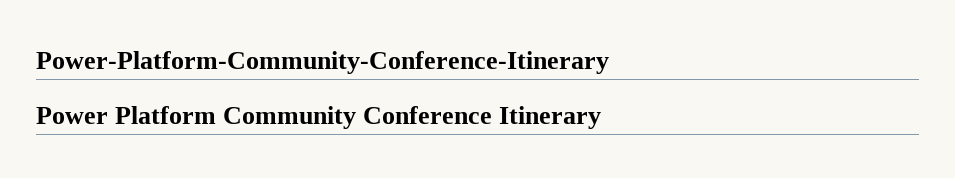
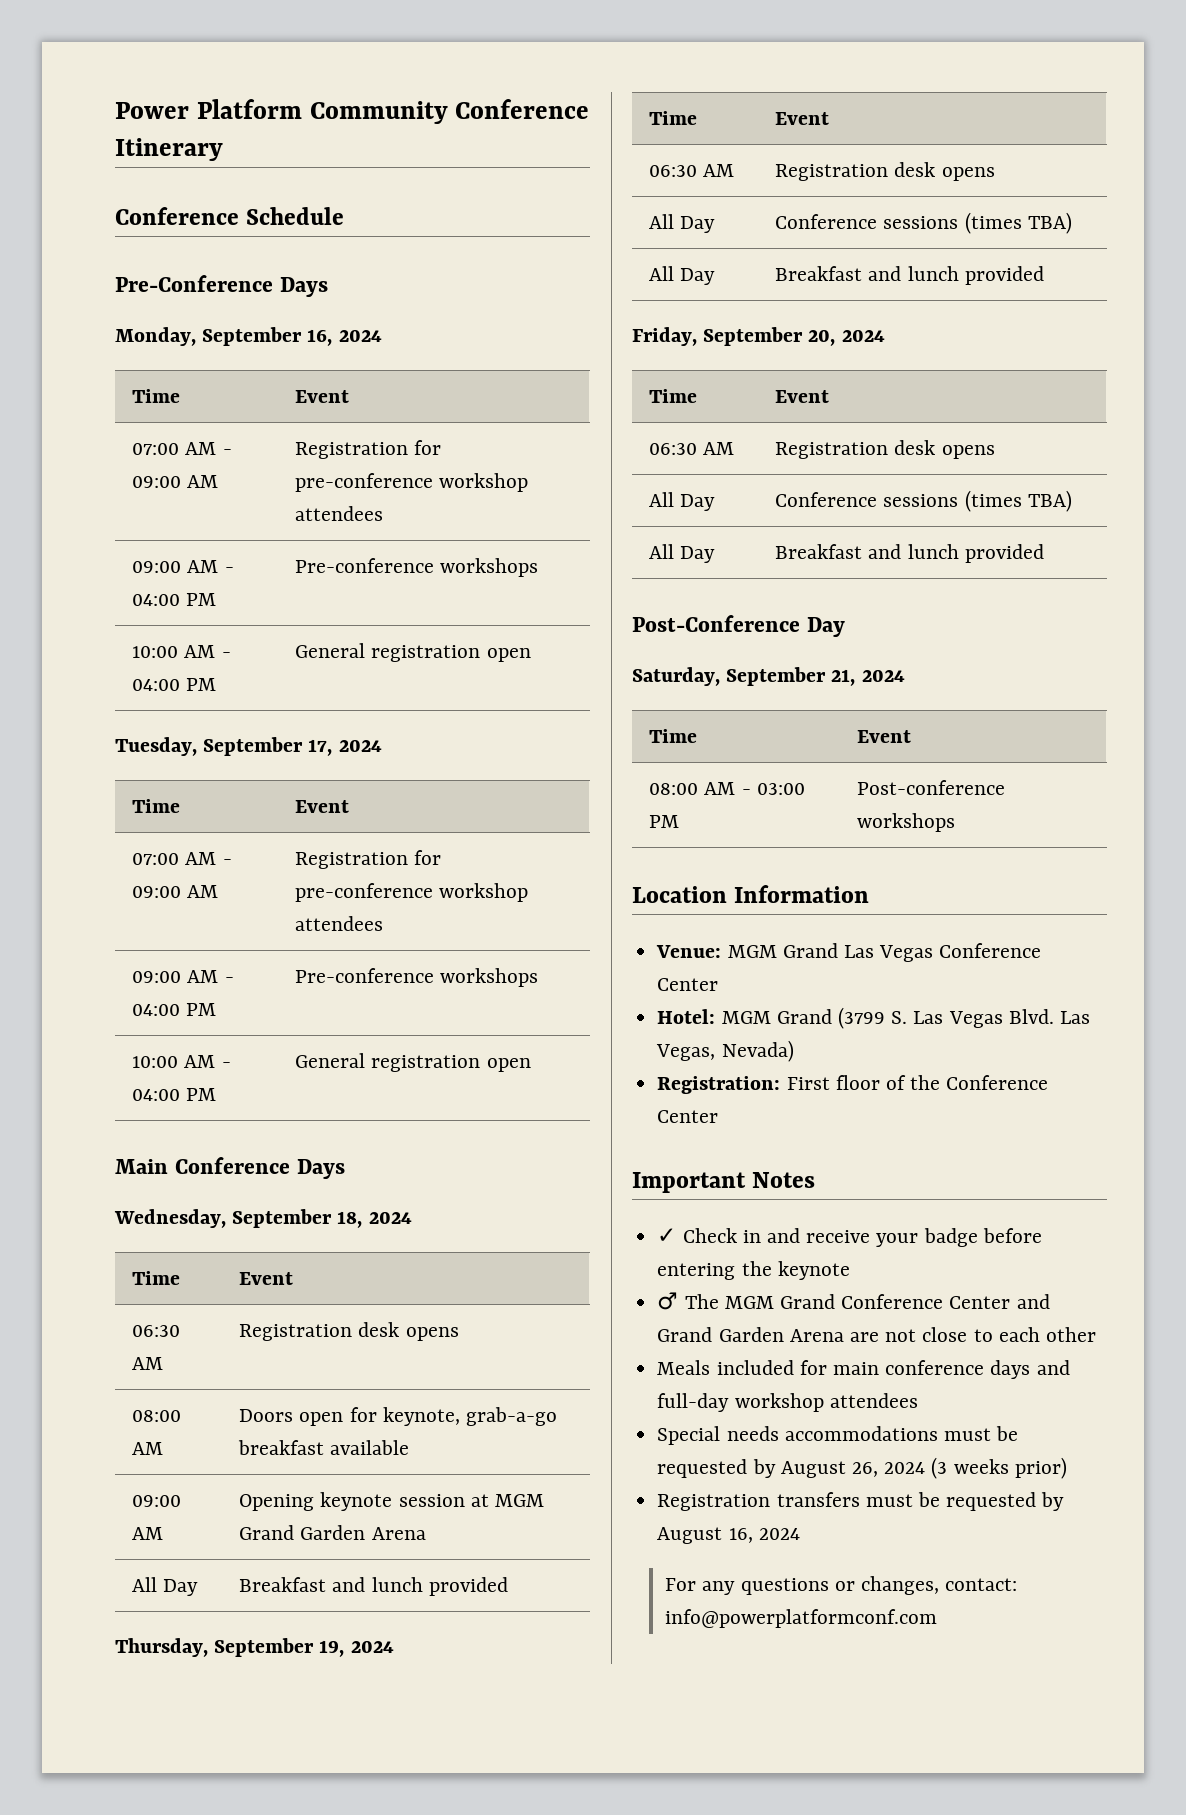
- Power-Platform-Community-Conference-Itinerary
+ Conference Schedule
+ Pre-Conference Days
+ Monday, September 16, 2024
+ Time | Event
+ 07:00 AM - 09:00 AM | Registration for pre-conference workshop attendees
+ 09:00 AM - 04:00 PM | Pre-conference workshops
+ 10:00 AM - 04:00 PM | General registration open
+ Tuesday, September 17, 2024
+ Time | Event
+ 07:00 AM - 09:00 AM | Registration for pre-conference workshop attendees
+ 09:00 AM - 04:00 PM | Pre-conference workshops
+ 10:00 AM - 04:00 PM | General registration open
+ Main Conference Days
+ Wednesday, September 18, 2024
+ Time | Event
+ 06:30 AM | Registration desk opens
+ 08:00 AM | Doors open for keynote, grab-a-go breakfast available
+ 09:00 AM | Opening keynote session at MGM Grand Garden Arena
+ All Day | Breakfast and lunch provided
+ Thursday, September 19, 2024
+ Time | Event
+ 06:30 AM | Registration desk opens
+ All Day | Conference sessions (times TBA)
+ All Day | Breakfast and lunch provided
+ Friday, September 20, 2024
+ Time | Event
+ 06:30 AM | Registration desk opens
+ All Day | Conference sessions (times TBA)
+ All Day | Breakfast and lunch provided
+ Post-Conference Day
+ Saturday, September 21, 2024
+ Time | Event
+ 08:00 AM - 03:00 PM | Post-conference workshops
+ Location Information
+ Venue: MGM Grand Las Vegas Conference Center
+ Hotel: MGM Grand (3799 S. Las Vegas Blvd. Las Vegas, Nevada)
+ Registration: First floor of the Conference Center
+ Important Notes
+ ✓ Check in and receive your badge before entering the keynote
+ ♂ The MGM Grand Conference Center and Grand Garden Arena are not close to each other
+ Meals included for main conference days and full-day workshop attendees
+ Special needs accommodations must be requested by August 26, 2024 (3 weeks prior)
+ Registration transfers must be requested by August 16, 2024
+ For any questions or changes, contact: info@powerplatformconf.com

